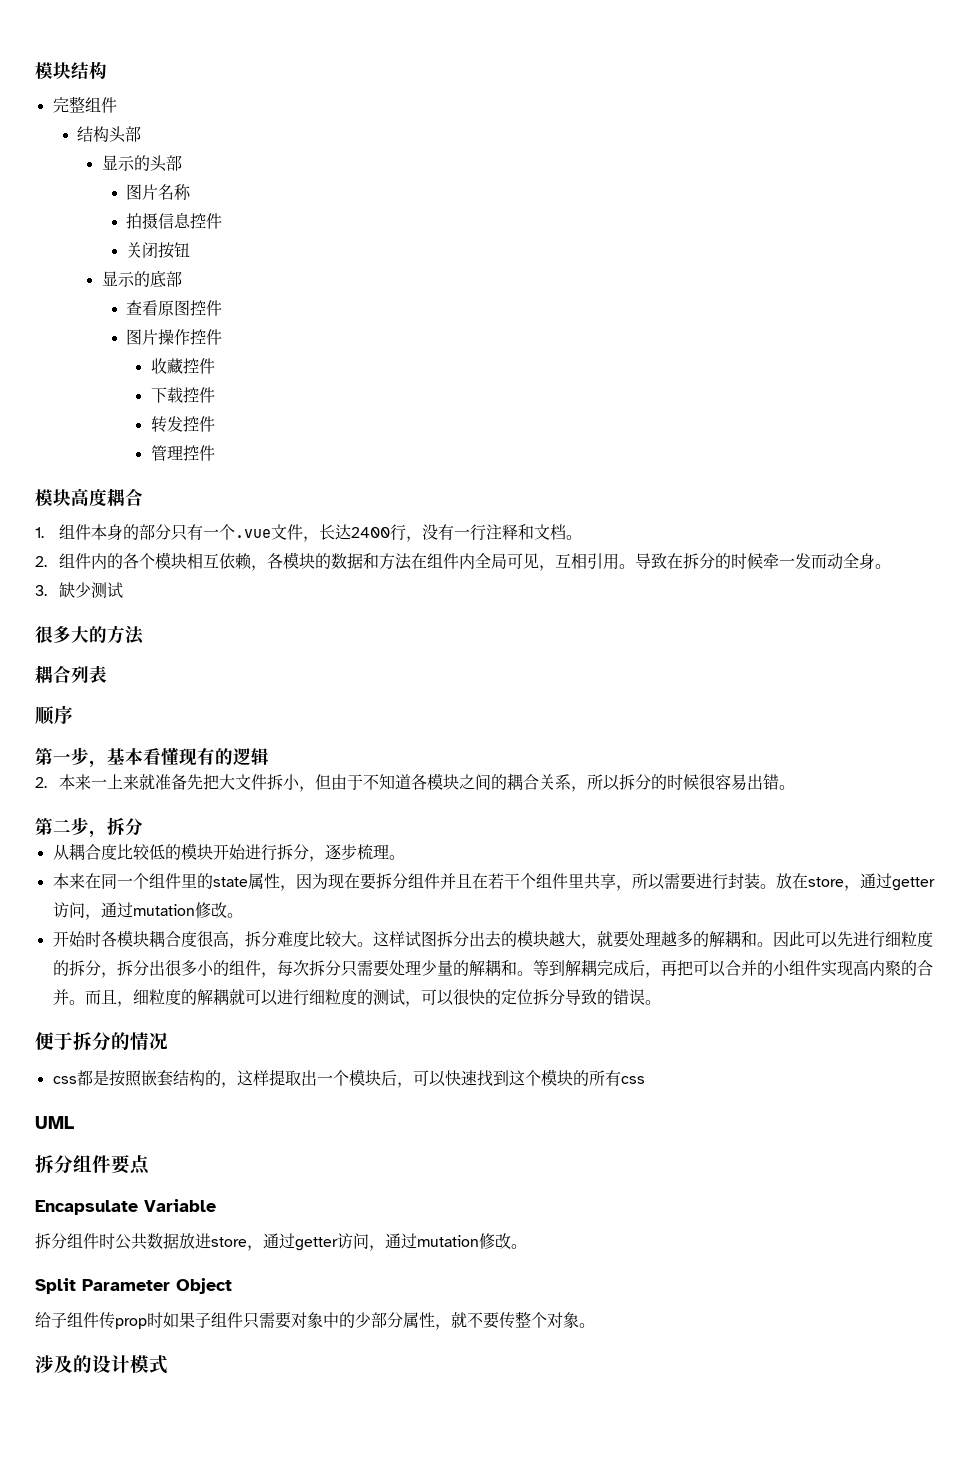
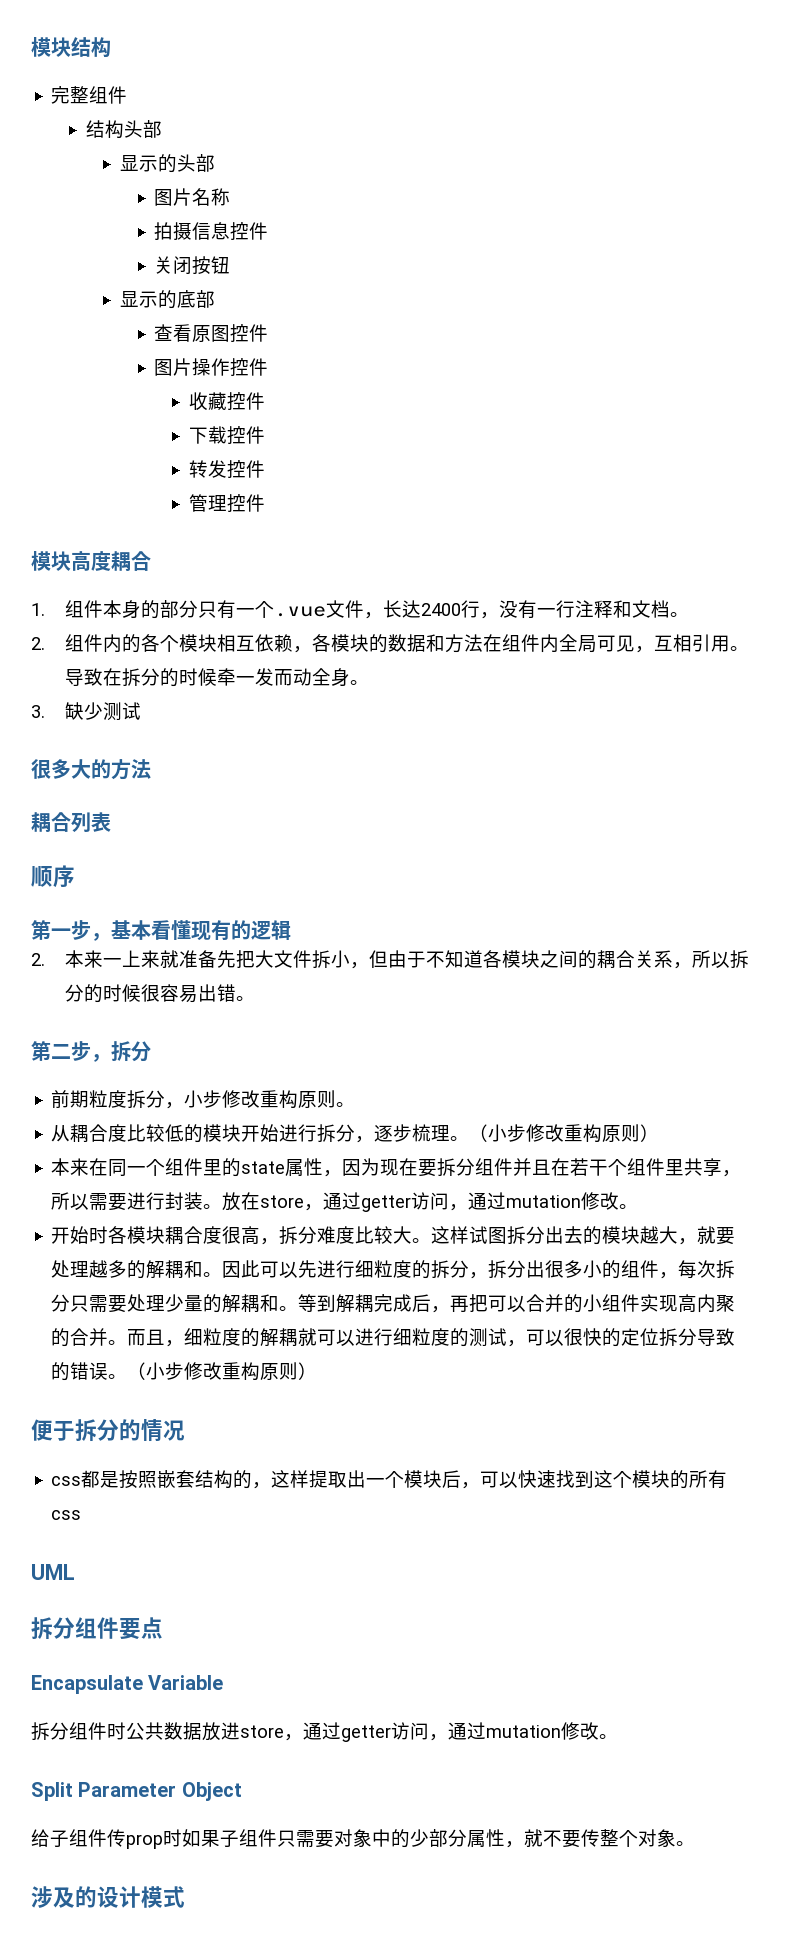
+ 前期粒度拆分，小步修改重构原则。
- 从耦合度比较低的模块开始进行拆分，逐步梳理。
+ 从耦合度比较低的模块开始进行拆分，逐步梳理。（小步修改重构原则）
- 而且，细粒度的解耦就可以进行细粒度的测试，可以很快的定位拆分导致的错误。
+ 而且，细粒度的解耦就可以进行细粒度的测试，可以很快的定位拆分导致的错误。（小步修改重构原则）

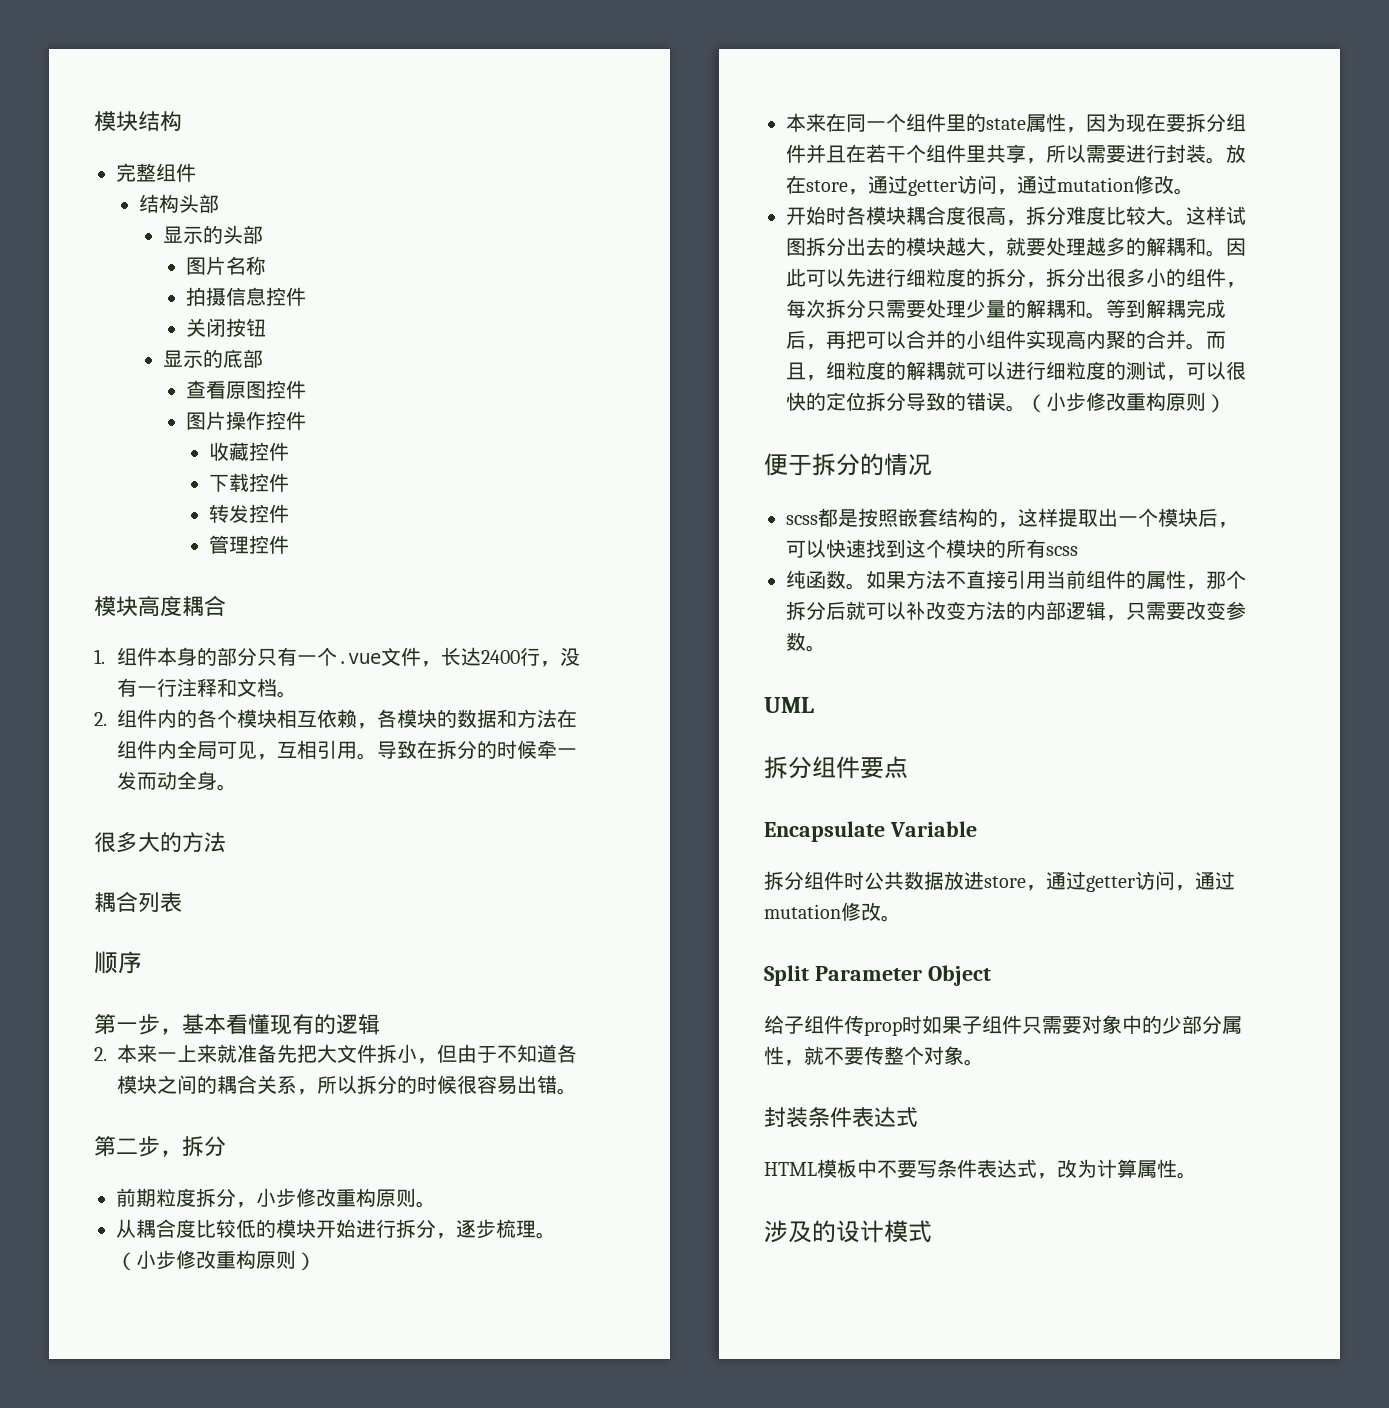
- 3.缺少测试
- css都是按照嵌套结构的，这样提取出一个模块后，可以快速找到这个模块的所有css
+ scss都是按照嵌套结构的，这样提取出一个模块后，可以快速找到这个模块的所有scss
+ 纯函数。如果方法不直接引用当前组件的属性，那个拆分后就可以补改变方法的内部逻辑，只需要改变参数。
+ 封装条件表达式
+ HTML模板中不要写条件表达式，改为计算属性。

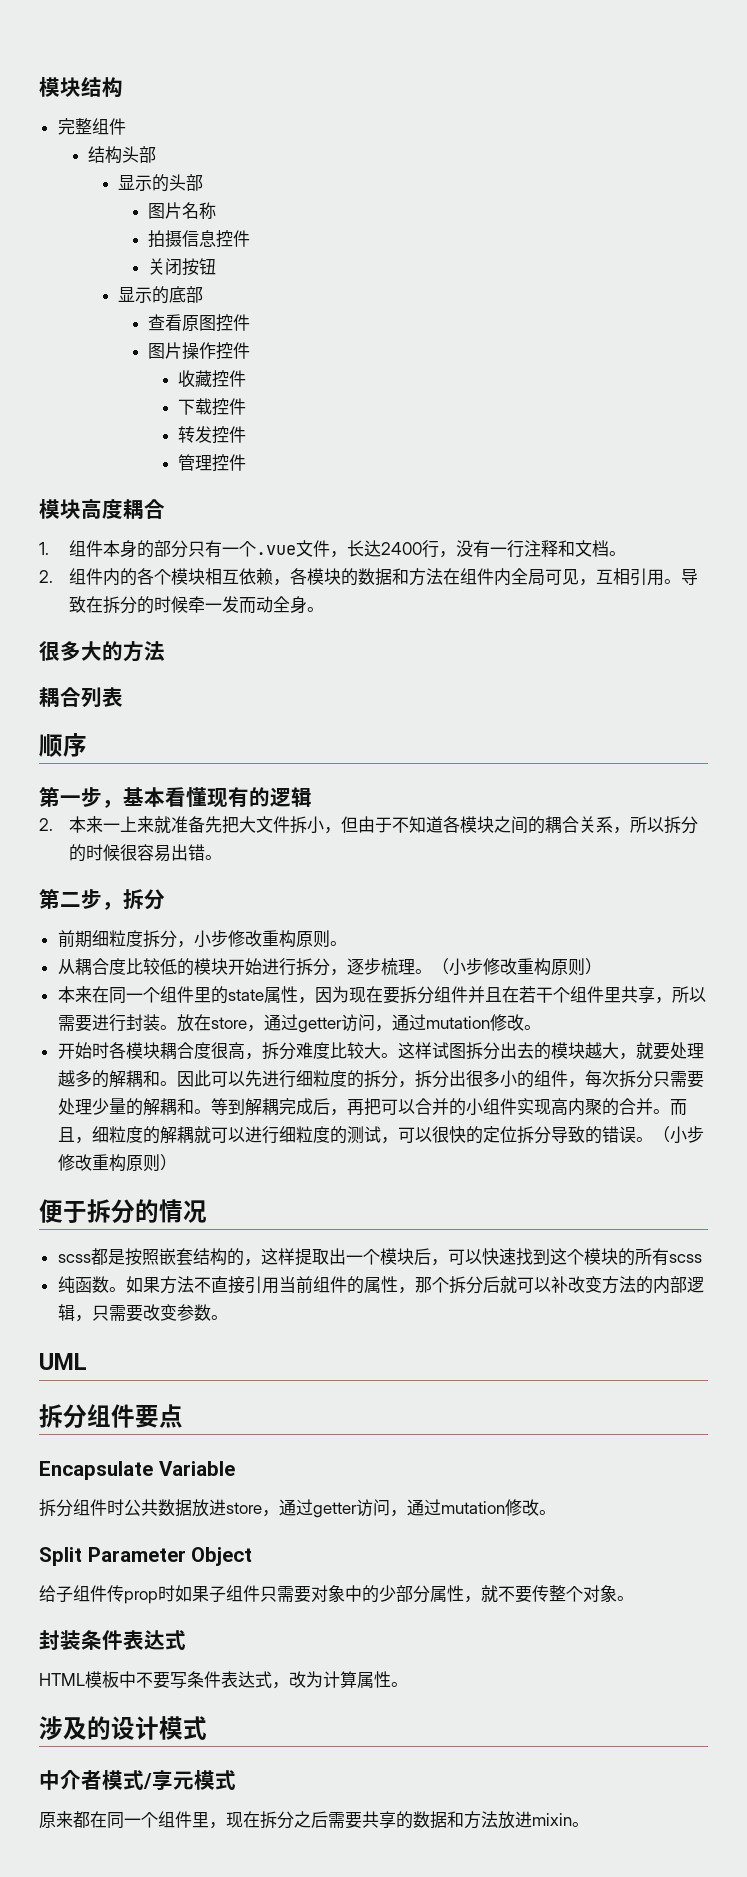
- 前期粒度拆分，小步修改重构原则。
+ 前期细粒度拆分，小步修改重构原则。
+ 中介者模式/享元模式
+ 原来都在同一个组件里，现在拆分之后需要共享的数据和方法放进mixin。

